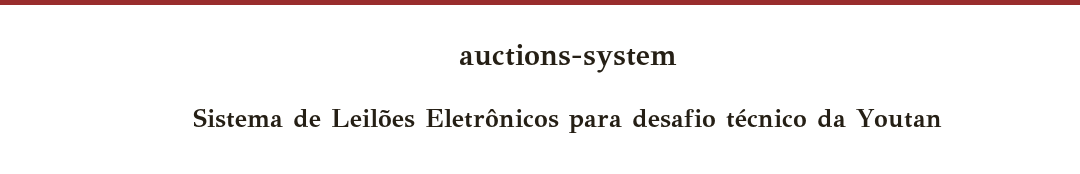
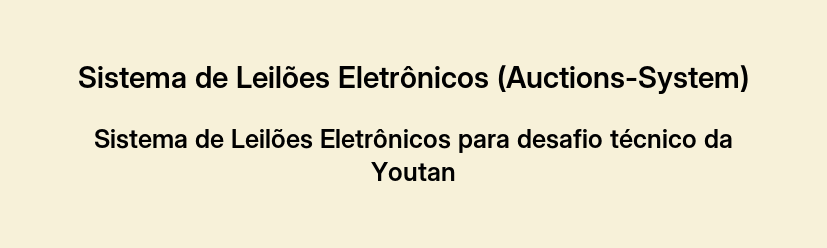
- auctions-system
+ Sistema de Leilões Eletrônicos (Auctions-System)

